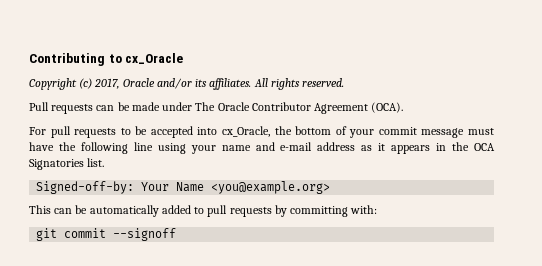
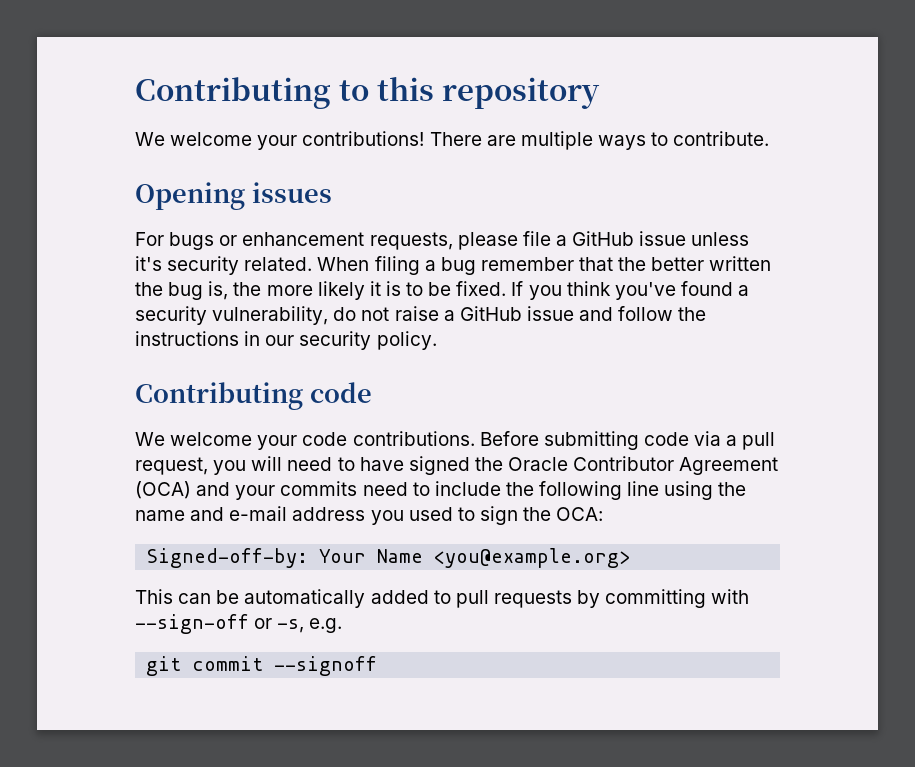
- Contributing to cx_Oracle
- Copyright (c) 2017, Oracle and/or its affiliates. All rights reserved.
- Pull requests can be made under The Oracle Contributor Agreement (OCA).
- For pull requests to be accepted into cx_Oracle, the bottom of your commit message must have the following line using your name and e-mail address as it appears in the OCA Signatories list.
+ Contributing to this repository
+ We welcome your contributions! There are multiple ways to contribute.
+ Opening issues
+ For bugs or enhancement requests, please file a GitHub issue unless it's security related. When filing a bug remember that the better written the bug is, the more likely it is to be fixed. If you think you've found a security vulnerability, do not raise a GitHub issue and follow the instructions in our security policy.
+ Contributing code
+ We welcome your code contributions. Before submitting code via a pull request, you will need to have signed the Oracle Contributor Agreement (OCA) and your commits need to include the following line using the name and e-mail address you used to sign the OCA:
- This can be automatically added to pull requests by committing with:
+ This can be automatically added to pull requests by committing with --sign-off or -s, e.g.

